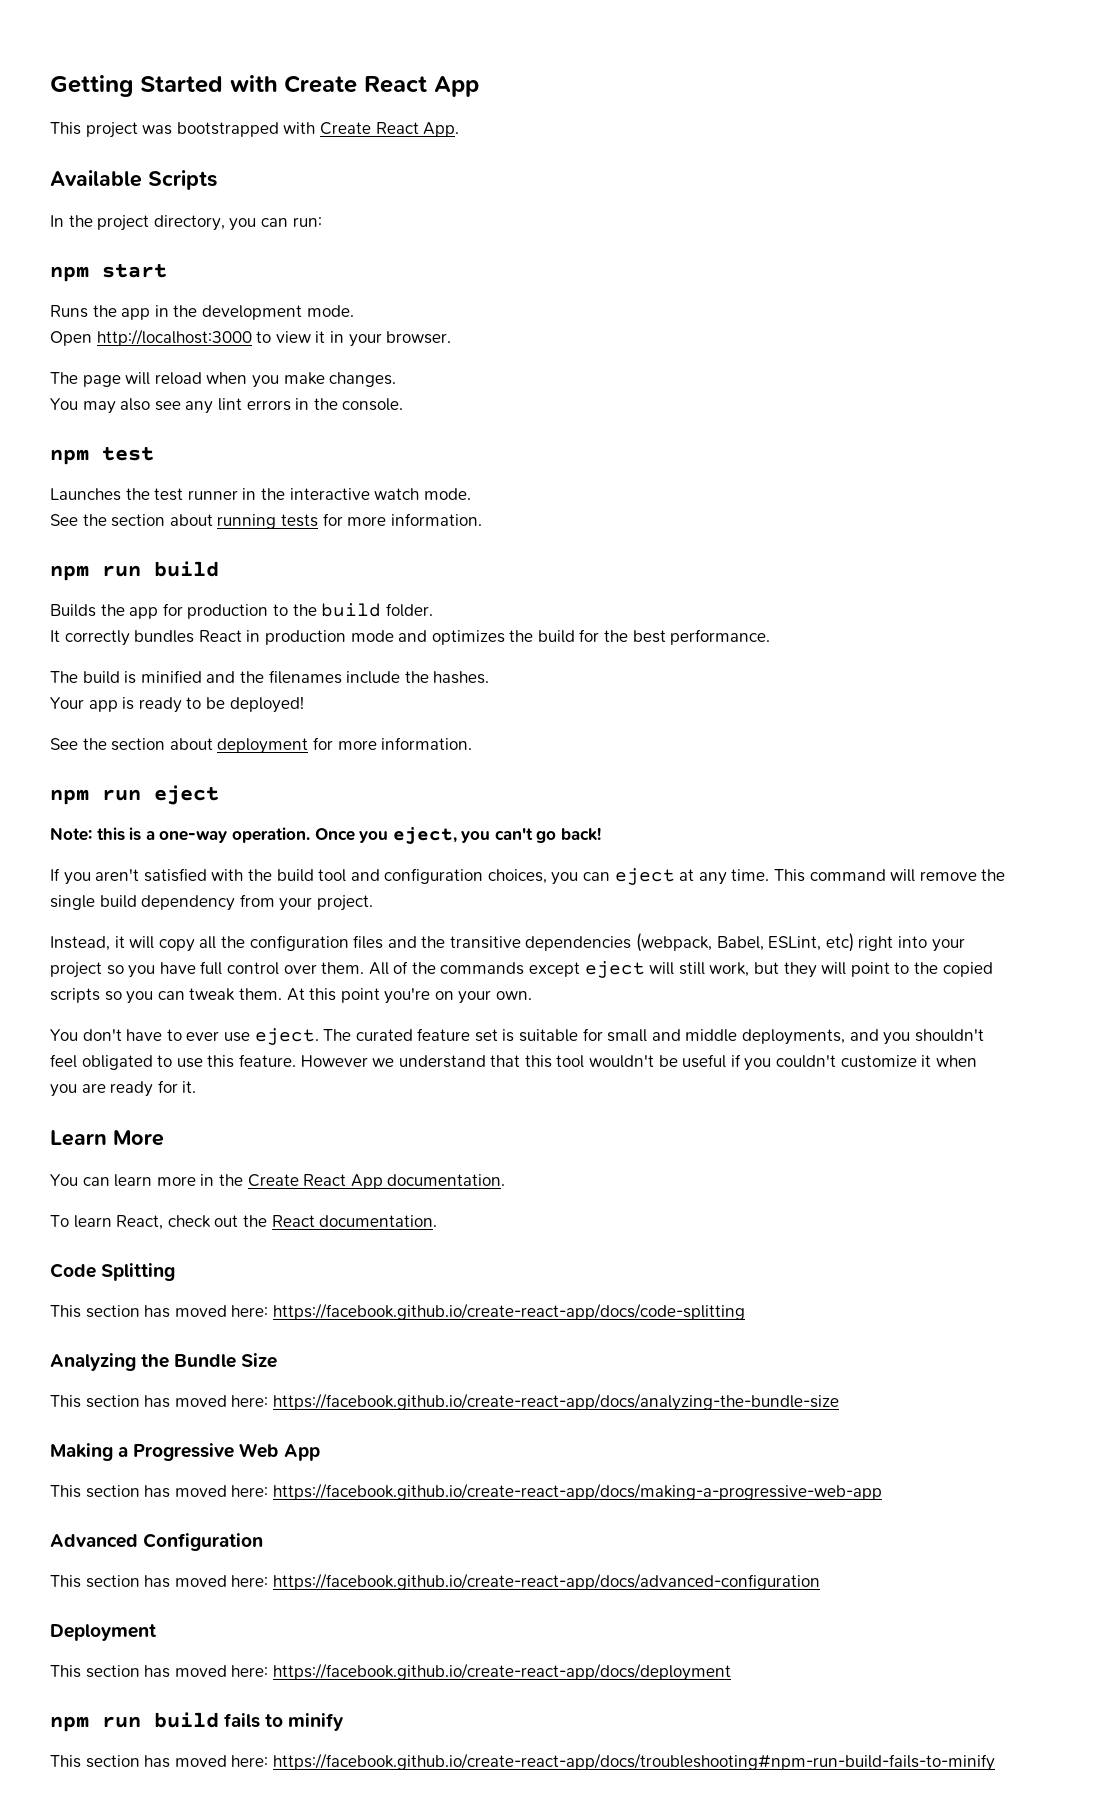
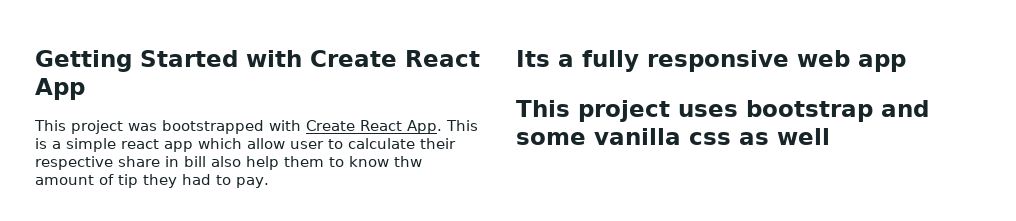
- This project was bootstrapped with Create React App.
- Available Scripts
- In the project directory, you can run:
- npm start
- Runs the app in the development mode.
- Open http://localhost:3000 to view it in your browser.
- The page will reload when you make changes.
- You may also see any lint errors in the console.
- npm test
- Launches the test runner in the interactive watch mode.
- See the section about running tests for more information.
- npm run build
- Builds the app for production to the build folder.
- It correctly bundles React in production mode and optimizes the build for the best performance.
- The build is minified and the filenames include the hashes.
- Your app is ready to be deployed!
- See the section about deployment for more information.
- npm run eject
- Note: this is a one-way operation. Once you eject, you can't go back!
- If you aren't satisfied with the build tool and configuration choices, you can eject at any time. This command will remove the single build dependency from your project.
- Instead, it will copy all the configuration files and the transitive dependencies (webpack, Babel, ESLint, etc) right into your project so you have full control over them. All of the commands except eject will still work, but they will point to the copied scripts so you can tweak them. At this point you're on your own.
- You don't have to ever use eject. The curated feature set is suitable for small and middle deployments, and you shouldn't feel obligated to use this feature. However we understand that this tool wouldn't be useful if you couldn't customize it when you are ready for it.
- Learn More
- You can learn more in the Create React App documentation.
- To learn React, check out the React documentation.
- Code Splitting
- This section has moved here: https://facebook.github.io/create-react-app/docs/code-splitting
- Analyzing the Bundle Size
- This section has moved here: https://facebook.github.io/create-react-app/docs/analyzing-the-bundle-size
- Making a Progressive Web App
- This section has moved here: https://facebook.github.io/create-react-app/docs/making-a-progressive-web-app
- Advanced Configuration
- This section has moved here: https://facebook.github.io/create-react-app/docs/advanced-configuration
- Deployment
- This section has moved here: https://facebook.github.io/create-react-app/docs/deployment
- npm run build fails to minify
- This section has moved here: https://facebook.github.io/create-react-app/docs/troubleshooting#npm-run-build-fails-to-minify
+ This project was bootstrapped with Create React App. This is a simple react app which allow user to calculate their respective share in bill also help them to know thw amount of tip they had to pay.
+ Its a fully responsive web app
+ This project uses bootstrap and some vanilla css as well

